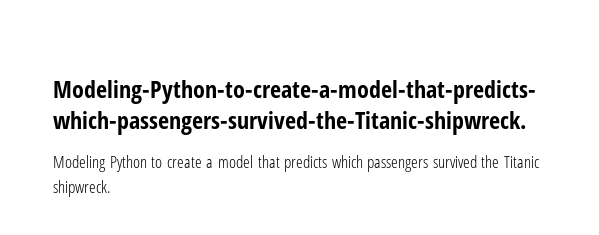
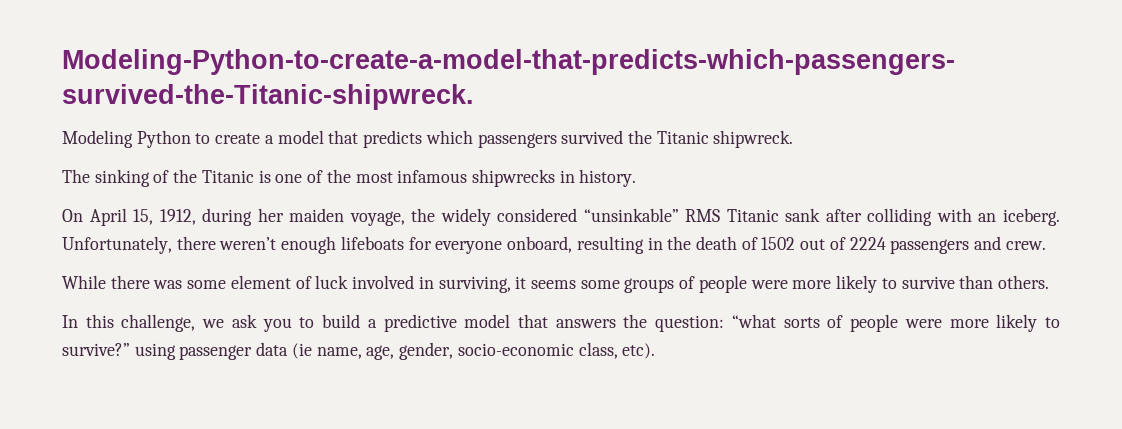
+ The sinking of the Titanic is one of the most infamous shipwrecks in history.
+ On April 15, 1912, during her maiden voyage, the widely considered “unsinkable” RMS Titanic sank after colliding with an iceberg. Unfortunately, there weren’t enough lifeboats for everyone onboard, resulting in the death of 1502 out of 2224 passengers and crew.
+ While there was some element of luck involved in surviving, it seems some groups of people were more likely to survive than others.
+ In this challenge, we ask you to build a predictive model that answers the question: “what sorts of people were more likely to survive?” using passenger data (ie name, age, gender, socio-economic class, etc).

